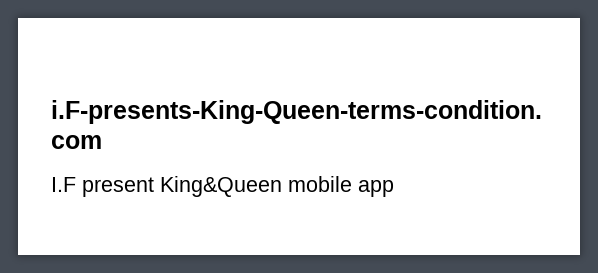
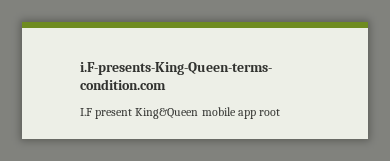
- I.F present King&Queen mobile app
+ I.F present King&Queen mobile app root

